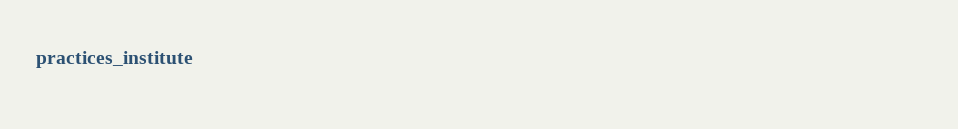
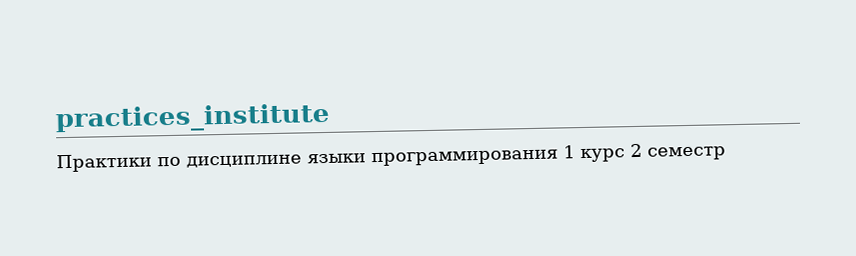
+ Практики по дисциплине языки программирования 1 курс 2 семестр

